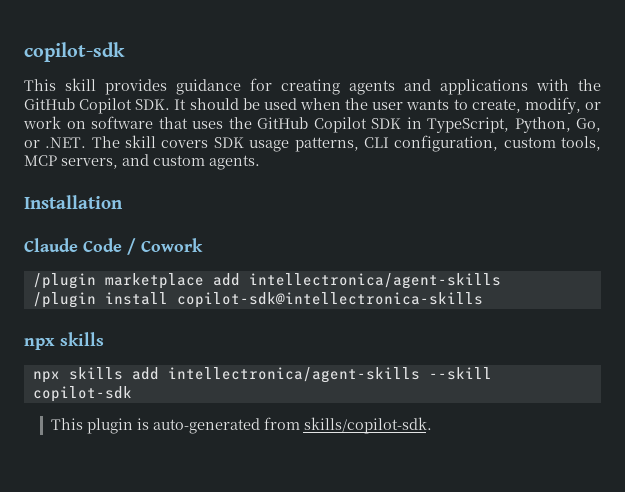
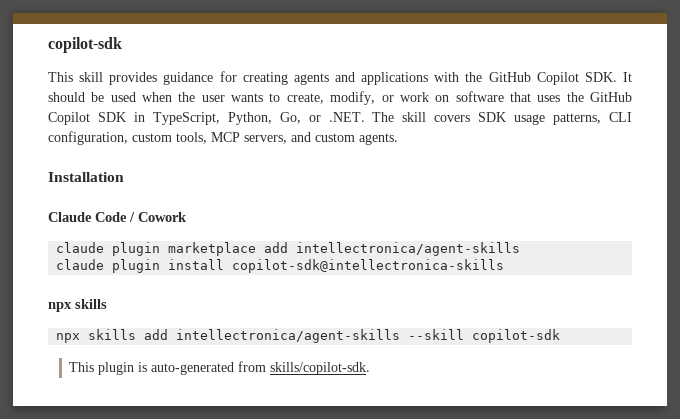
- /plugin marketplace add intellectronica/agent-skills
+ claude plugin marketplace add intellectronica/agent-skills
- /plugin install copilot-sdk@intellectronica-skills
+ claude plugin install copilot-sdk@intellectronica-skills

